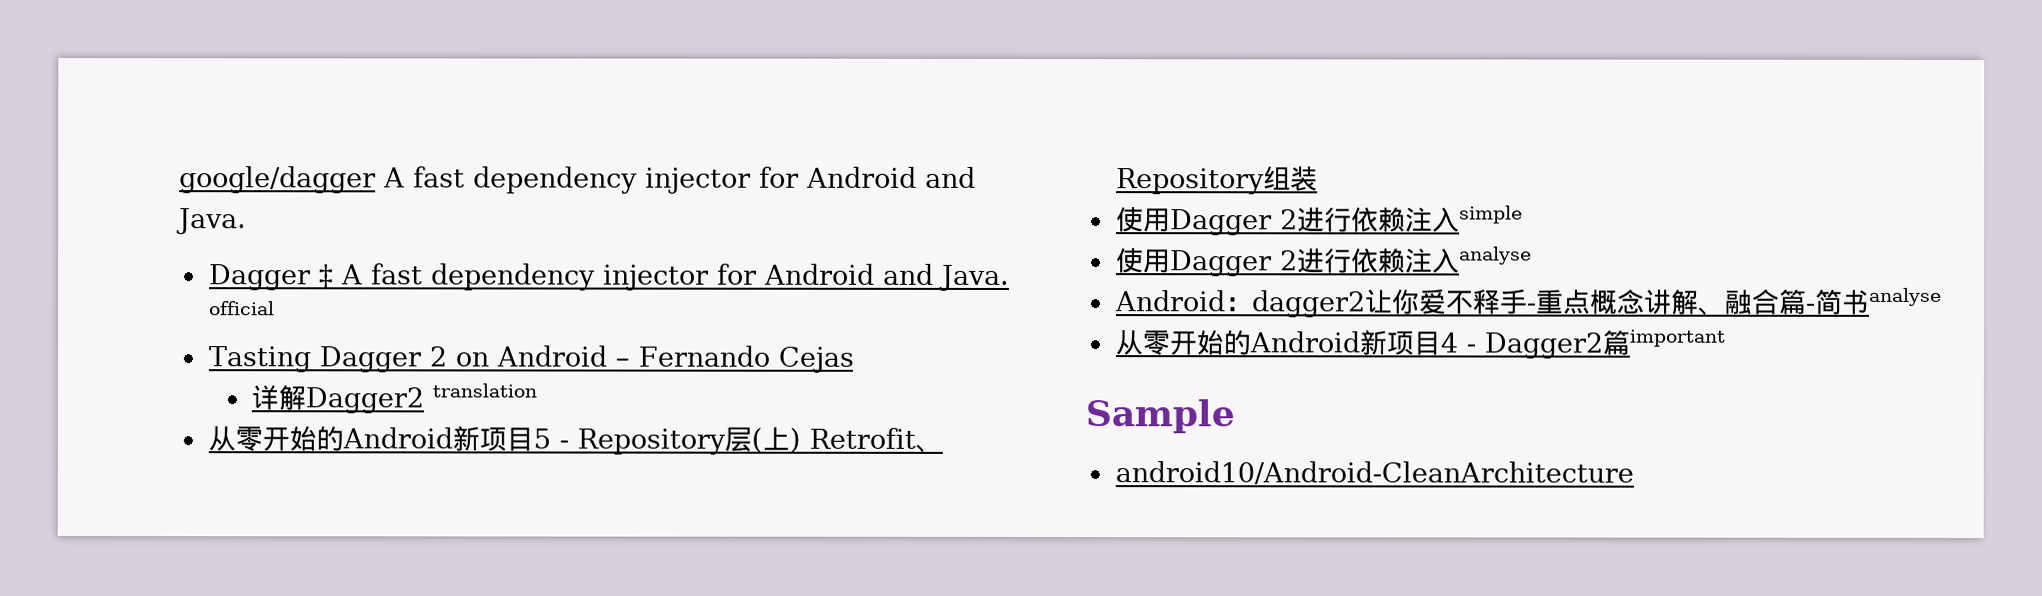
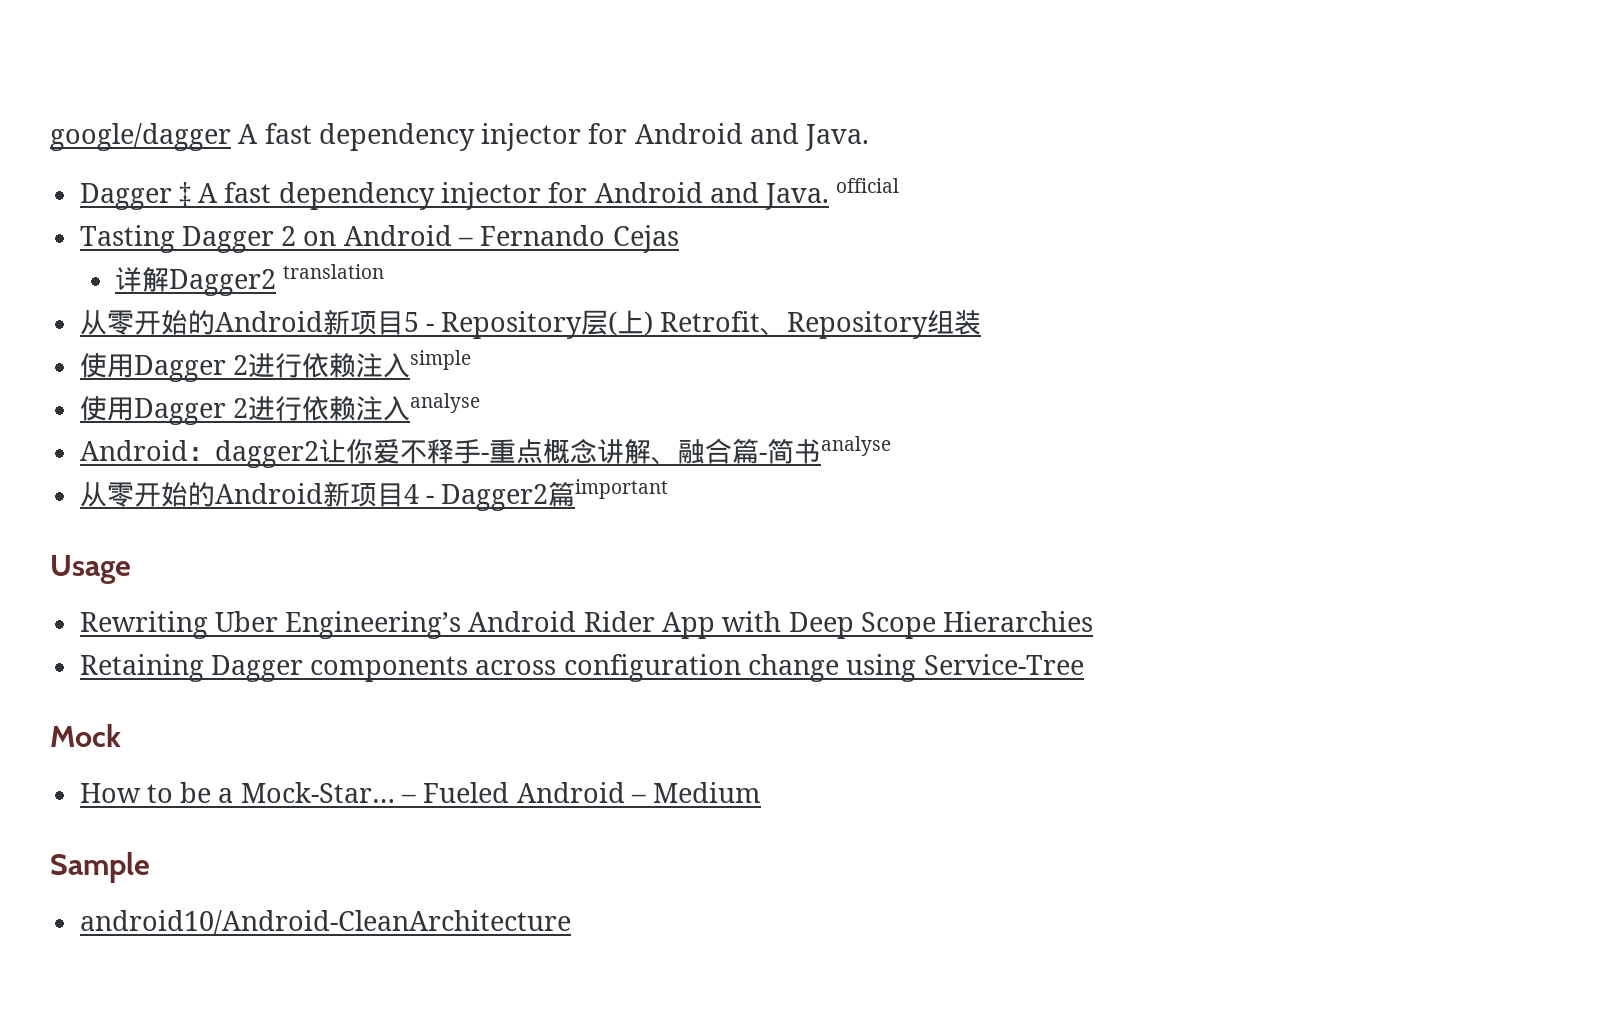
+ Usage
+ Rewriting Uber Engineering’s Android Rider App with Deep Scope Hierarchies
+ Retaining Dagger components across configuration change using Service-Tree
+ Mock
+ How to be a Mock-Star… – Fueled Android – Medium

